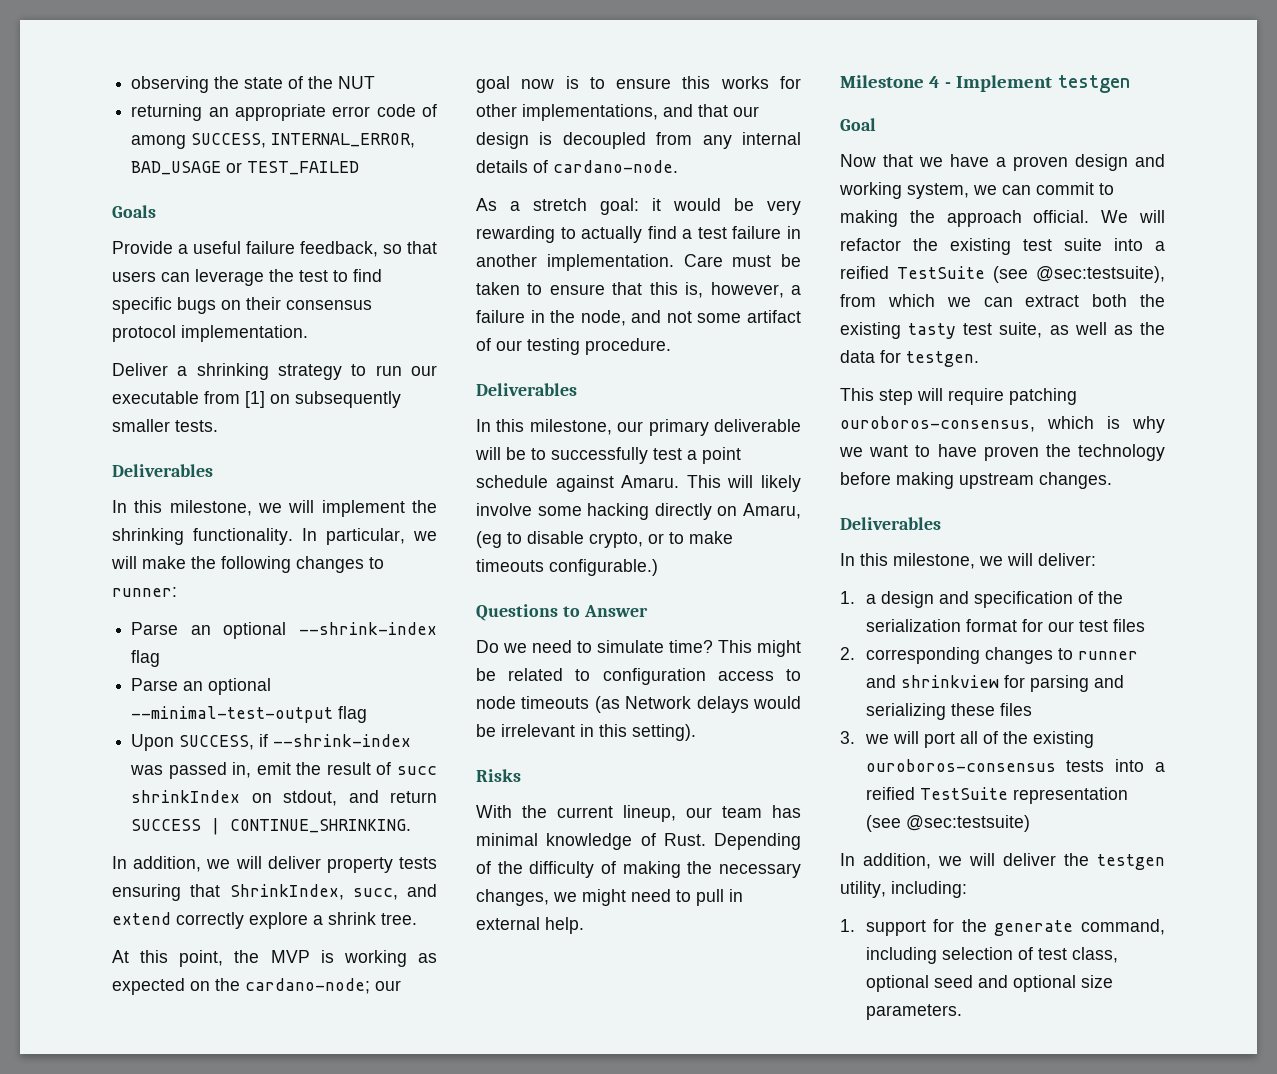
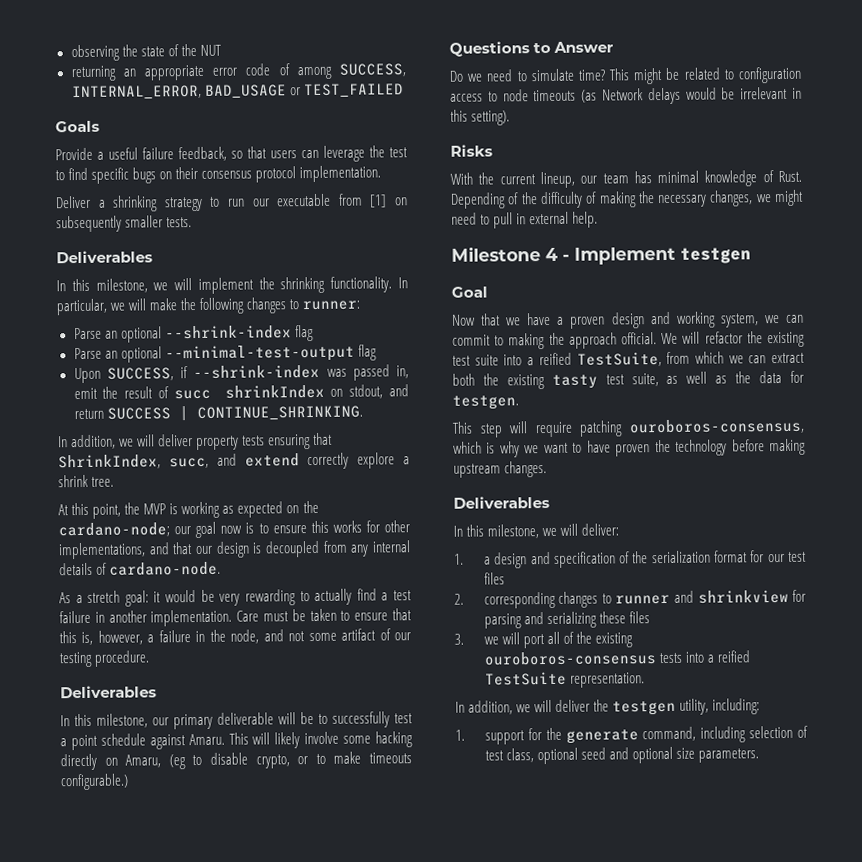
- We will refactor the existing test suite into a reified TestSuite (see @sec:testsuite), from which we can extract both the existing tasty test suite, as well as the data for testgen.
+ We will refactor the existing test suite into a reified TestSuite, from which we can extract both the existing tasty test suite, as well as the data for testgen.
- 3. we will port all of the existing ouroboros-consensus tests into a reified TestSuite representation (see @sec:testsuite)
+ 3. we will port all of the existing ouroboros-consensus tests into a reified TestSuite representation.

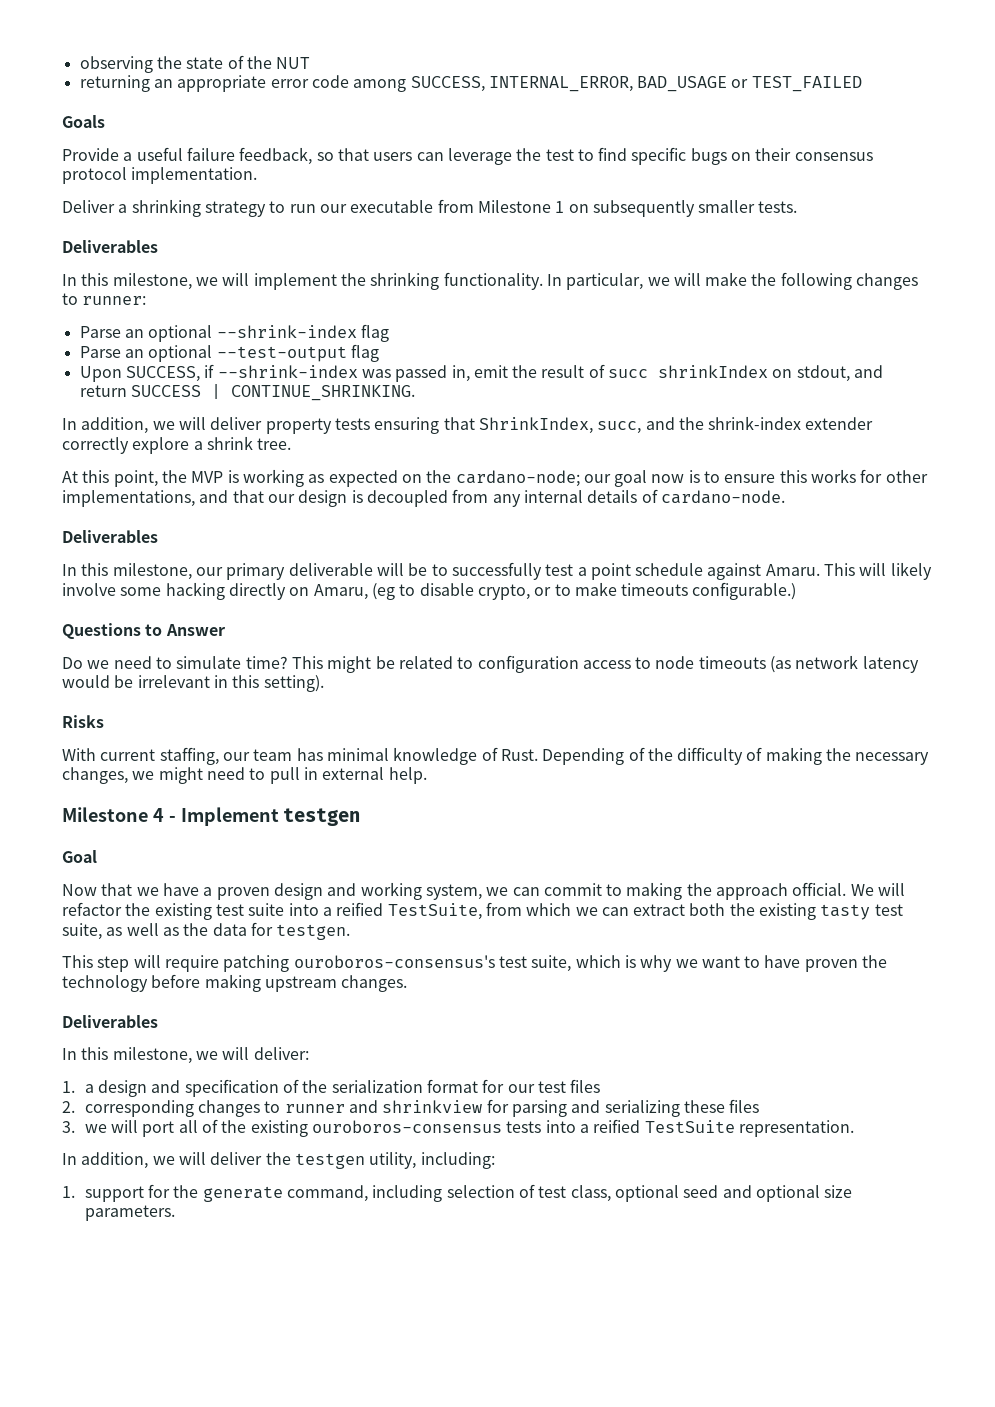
- returning an appropriate error code of among SUCCESS, INTERNAL_ERROR, BAD_USAGE or TEST_FAILED
+ returning an appropriate error code among SUCCESS, INTERNAL_ERROR, BAD_USAGE or TEST_FAILED
- Deliver a shrinking strategy to run our executable from [1] on subsequently smaller tests.
+ Deliver a shrinking strategy to run our executable from Milestone 1 on subsequently smaller tests.
- Parse an optional --minimal-test-output flag
+ Parse an optional --test-output flag
- In addition, we will deliver property tests ensuring that ShrinkIndex, succ, and extend correctly explore a shrink tree.
+ In addition, we will deliver property tests ensuring that ShrinkIndex, succ, and the shrink-index extender correctly explore a shrink tree.
- As a stretch goal: it would be very rewarding to actually find a test failure in another implementation. Care must be taken to ensure that this is, however, a failure in the node, and not some artifact of our testing procedure.
- This might be related to configuration access to node timeouts (as Network delays would be irrelevant in this setting).
+ This might be related to configuration access to node timeouts (as network latency would be irrelevant in this setting).
- With the current lineup, our team has minimal knowledge of Rust.
+ With current staffing, our team has minimal knowledge of Rust.
- This step will require patching ouroboros-consensus, which is why we want to have proven the technology before making upstream changes.
+ This step will require patching ouroboros-consensus's test suite, which is why we want to have proven the technology before making upstream changes.

